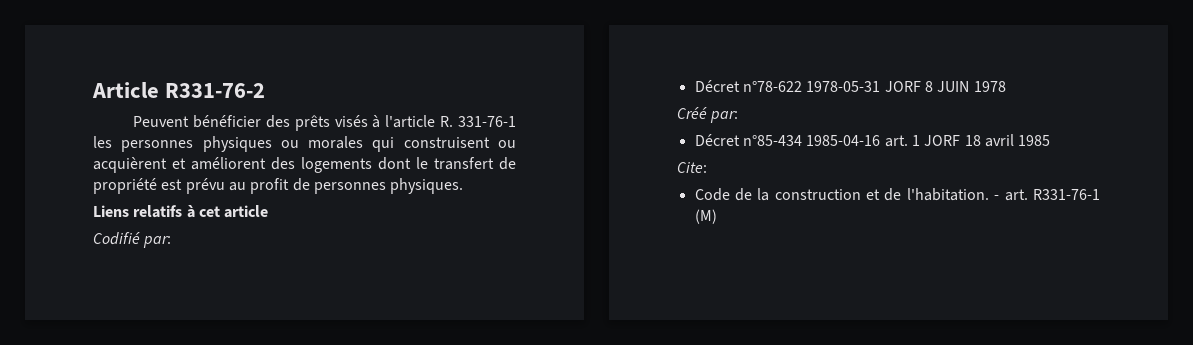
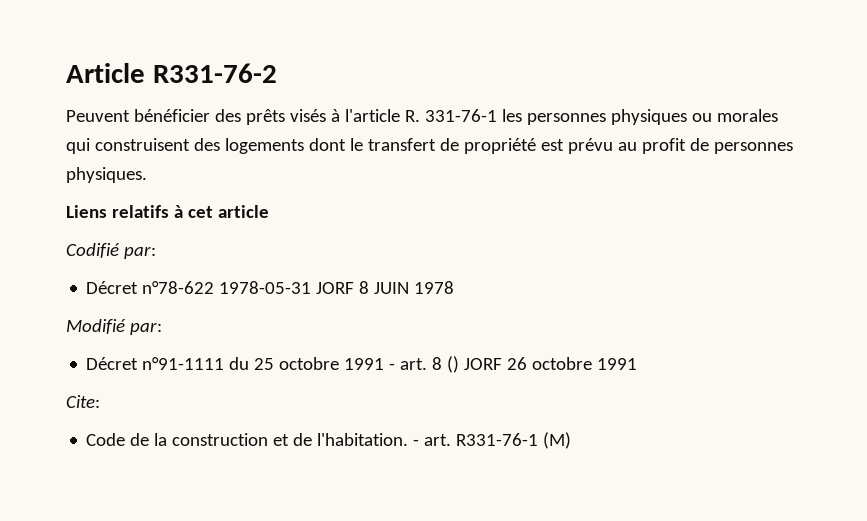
- Peuvent bénéficier des prêts visés à l'article R. 331-76-1 les personnes physiques ou morales qui construisent ou acquièrent et améliorent des logements dont le transfert de propriété est prévu au profit de personnes physiques.
+ Peuvent bénéficier des prêts visés à l'article R. 331-76-1 les personnes physiques ou morales qui construisent des logements dont le transfert de propriété est prévu au profit de personnes physiques.
- Créé par:
- Décret n°85-434 1985-04-16 art. 1 JORF 18 avril 1985
+ Modifié par:
+ Décret n°91-1111 du 25 octobre 1991 - art. 8 () JORF 26 octobre 1991

